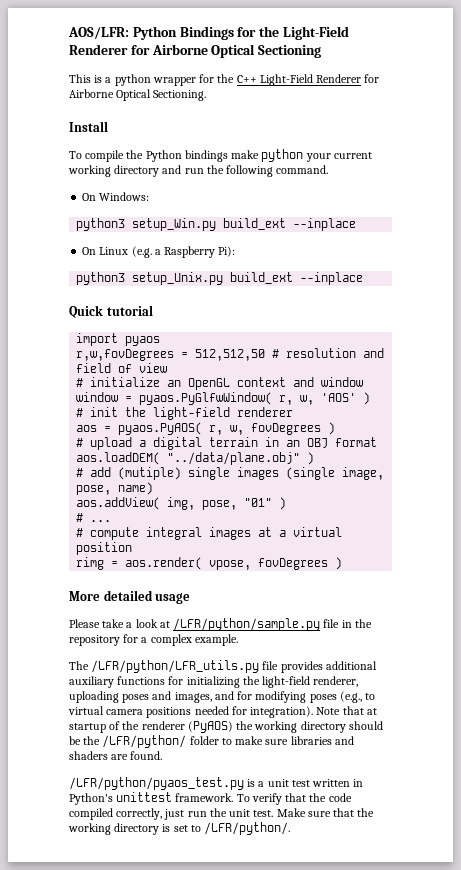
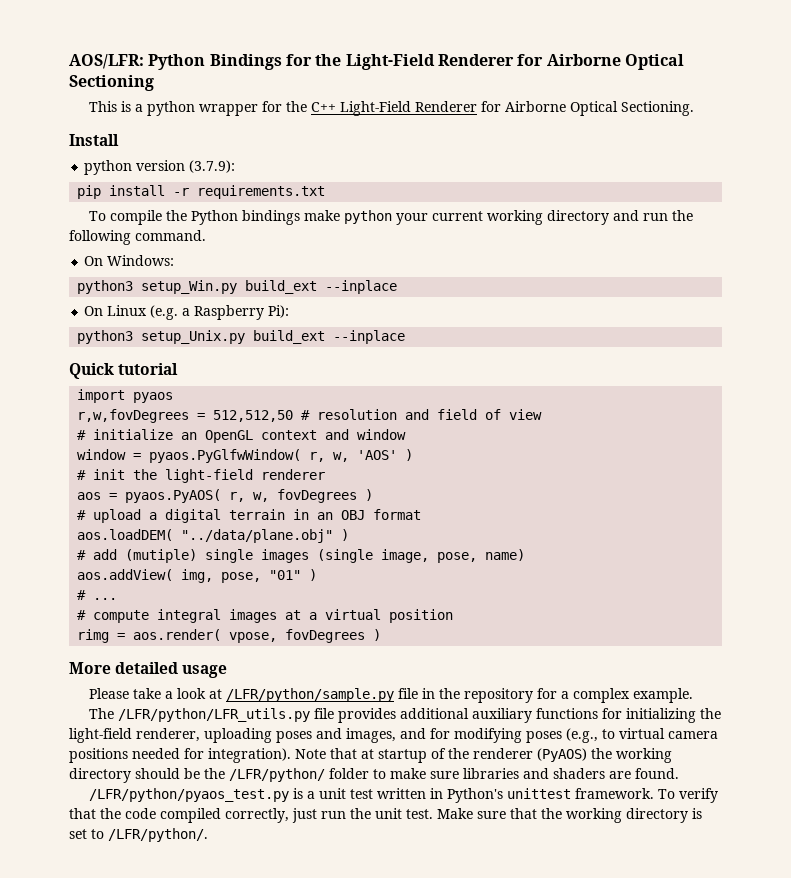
+ python version (3.7.9):
+ pip install -r requirements.txt

